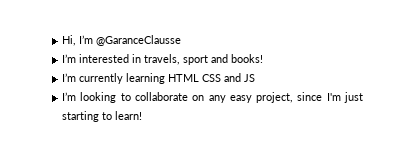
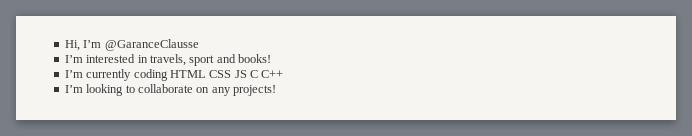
- I’m currently learning HTML CSS and JS
+ I’m currently coding HTML CSS JS C C++
- I’m looking to collaborate on any easy project, since I'm just starting to learn!
+ I’m looking to collaborate on any projects!

